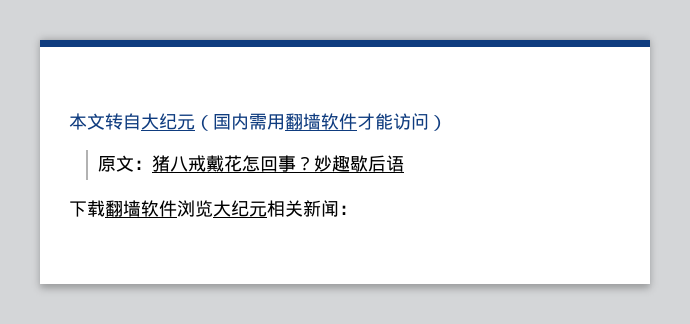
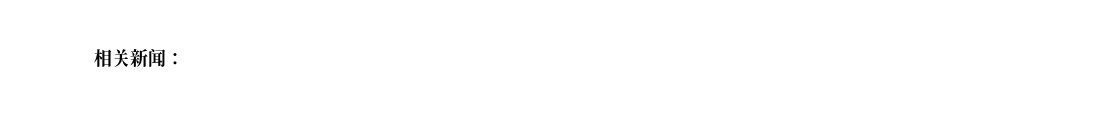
- 本文转自大纪元（国内需用翻墙软件才能访问）
- 原文：猪八戒戴花怎回事？妙趣歇后语
- 下载翻墙软件浏览大纪元相关新闻：
+ 相关新闻：

